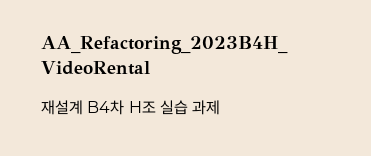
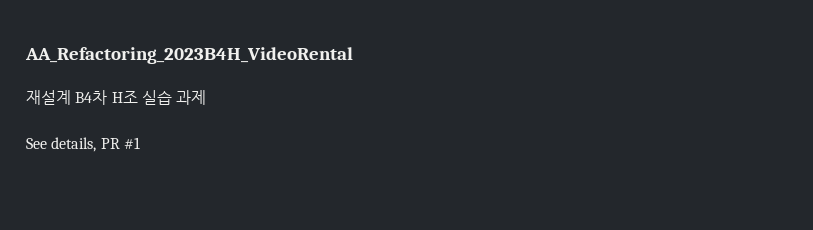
+ See details, PR #1

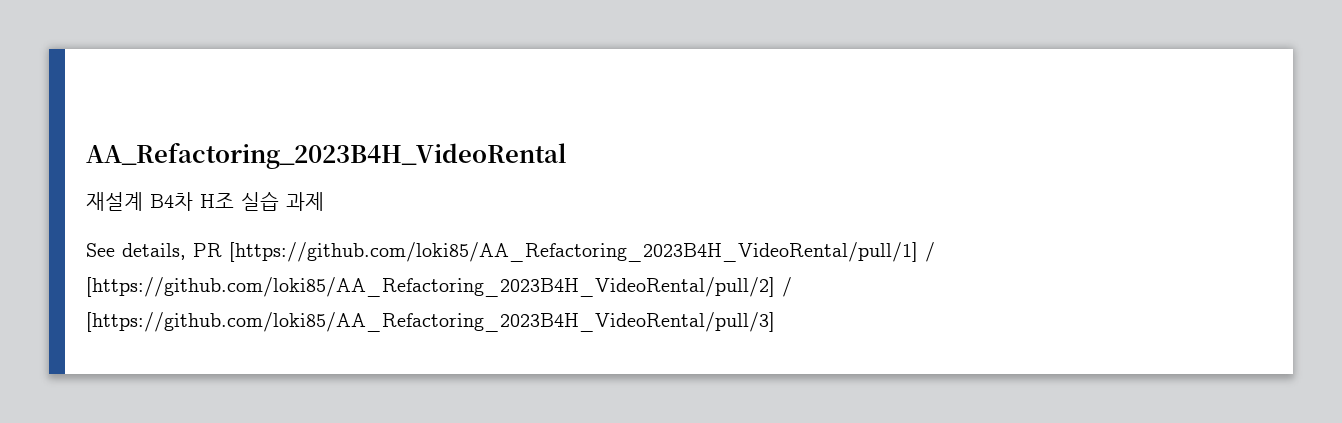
- See details, PR #1
+ See details, PR [https://github.com/loki85/AA_Refactoring_2023B4H_VideoRental/pull/1] / [https://github.com/loki85/AA_Refactoring_2023B4H_VideoRental/pull/2] / [https://github.com/loki85/AA_Refactoring_2023B4H_VideoRental/pull/3]

